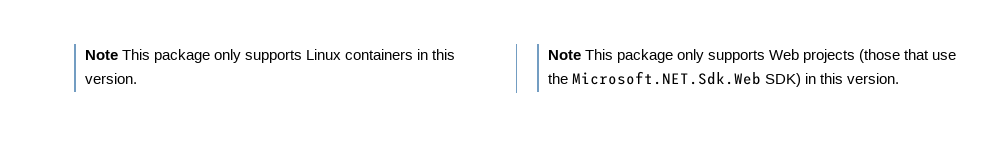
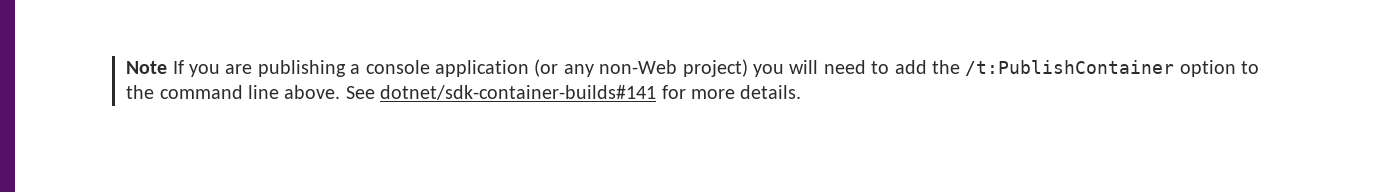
- Note This package only supports Linux containers in this version.
- Note This package only supports Web projects (those that use the Microsoft.NET.Sdk.Web SDK) in this version.
+ Note If you are publishing a console application (or any non-Web project) you will need to add the /t:PublishContainer option to the command line above. See dotnet/sdk-container-builds#141 for more details.

